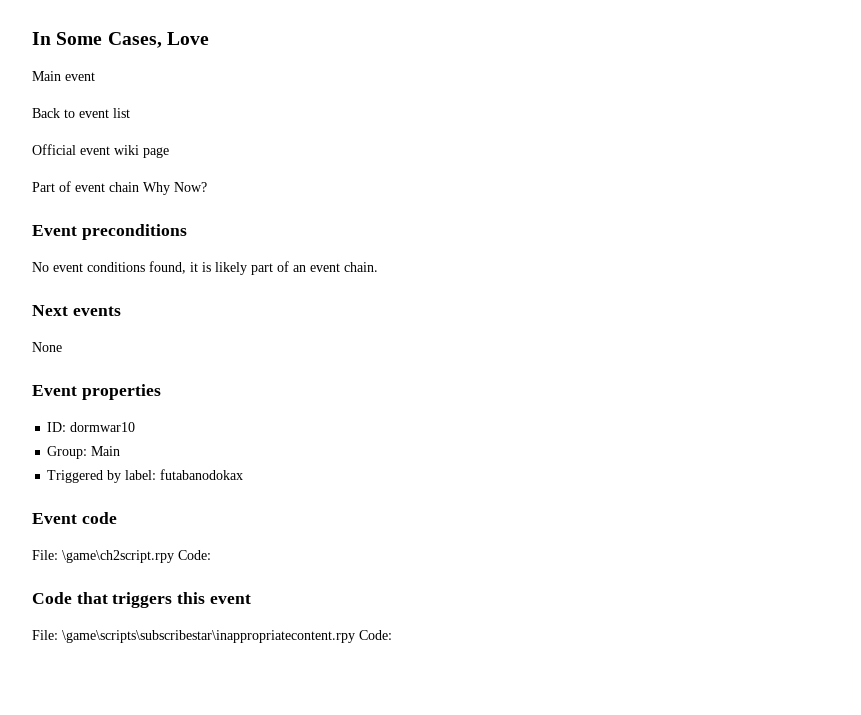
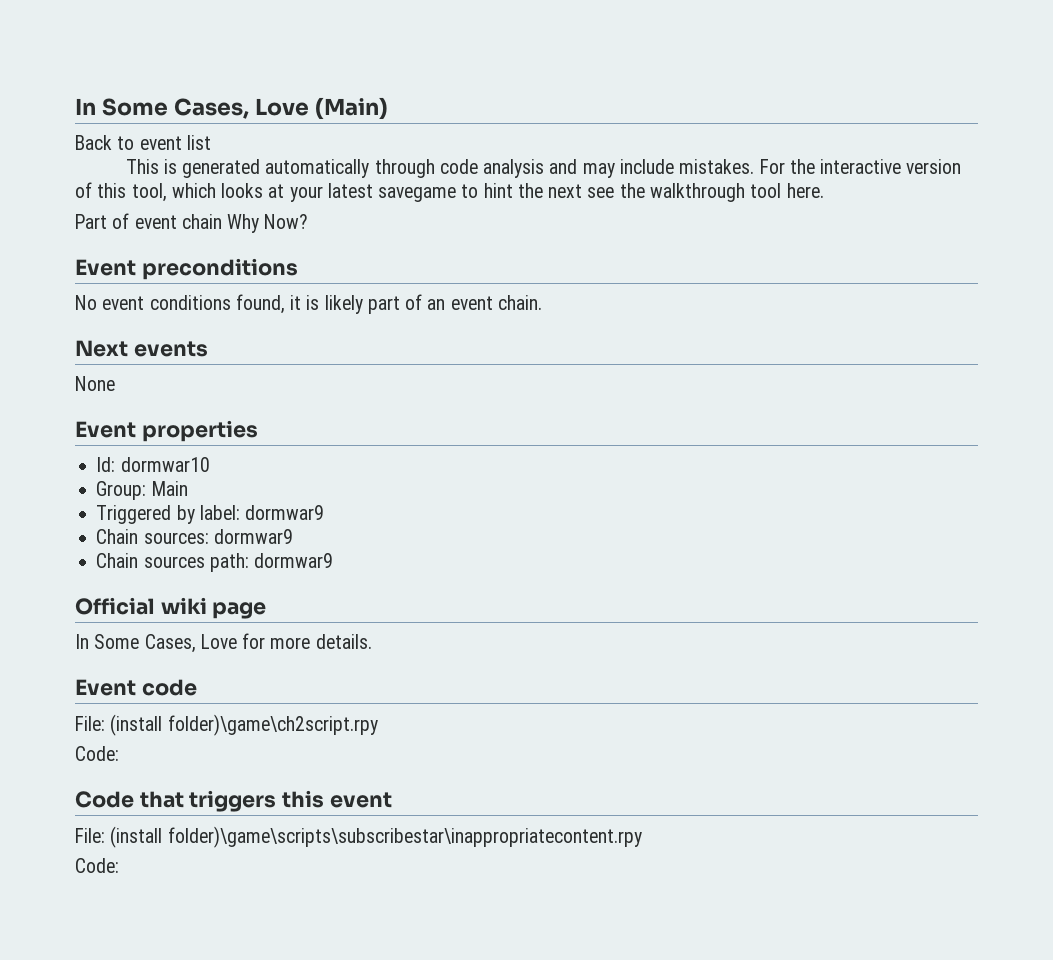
- In Some Cases, Love
- Main event
+ In Some Cases, Love (Main)
- Official event wiki page
+ This is generated automatically through code analysis and may include mistakes. For the interactive version of this tool, which looks at your latest savegame to hint the next see the walkthrough tool here.
- ID: dormwar10
+ Id: dormwar10
- Triggered by label: futabanodokax
+ Triggered by label: dormwar9
+ Chain sources: dormwar9
+ Chain sources path: dormwar9
+ Official wiki page
+ In Some Cases, Love for more details.
- File: \game\ch2script.rpy Code:
+ File: (install folder)\game\ch2script.rpy
+ Code:
- File: \game\scripts\subscribestar\inappropriatecontent.rpy Code:
+ File: (install folder)\game\scripts\subscribestar\inappropriatecontent.rpy
+ Code:

